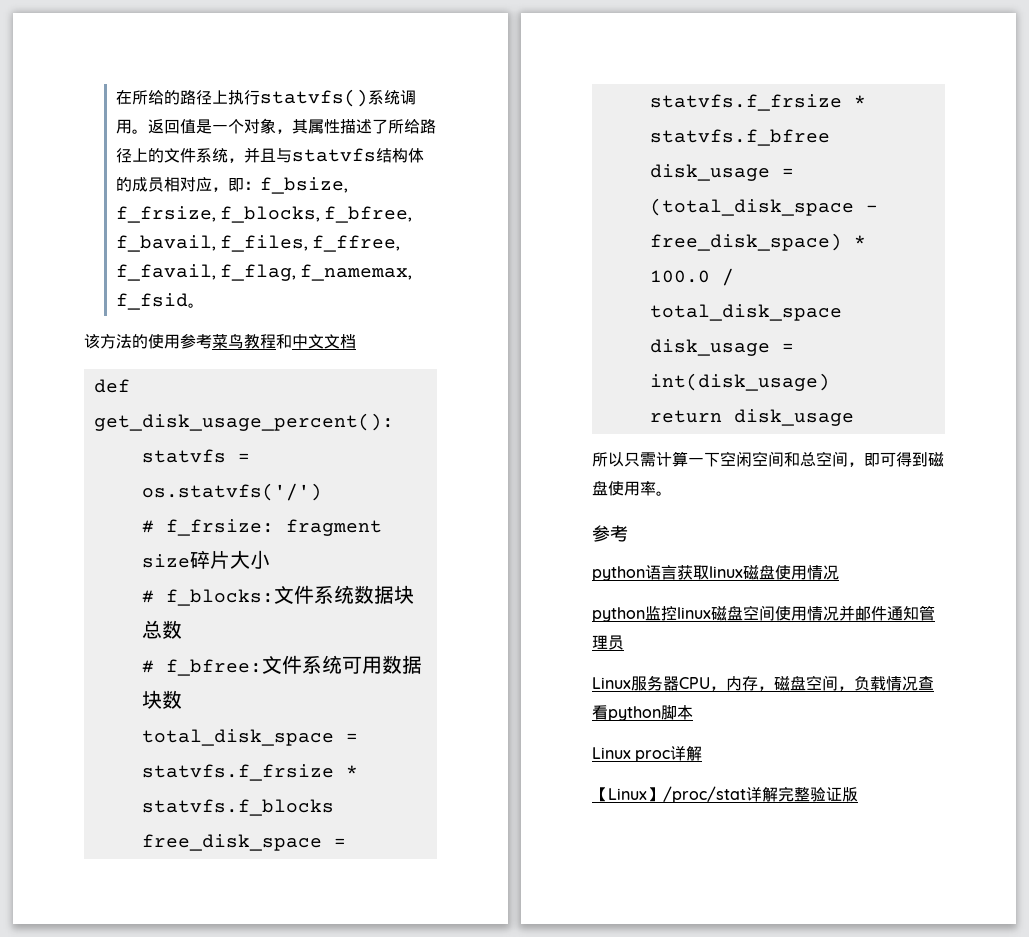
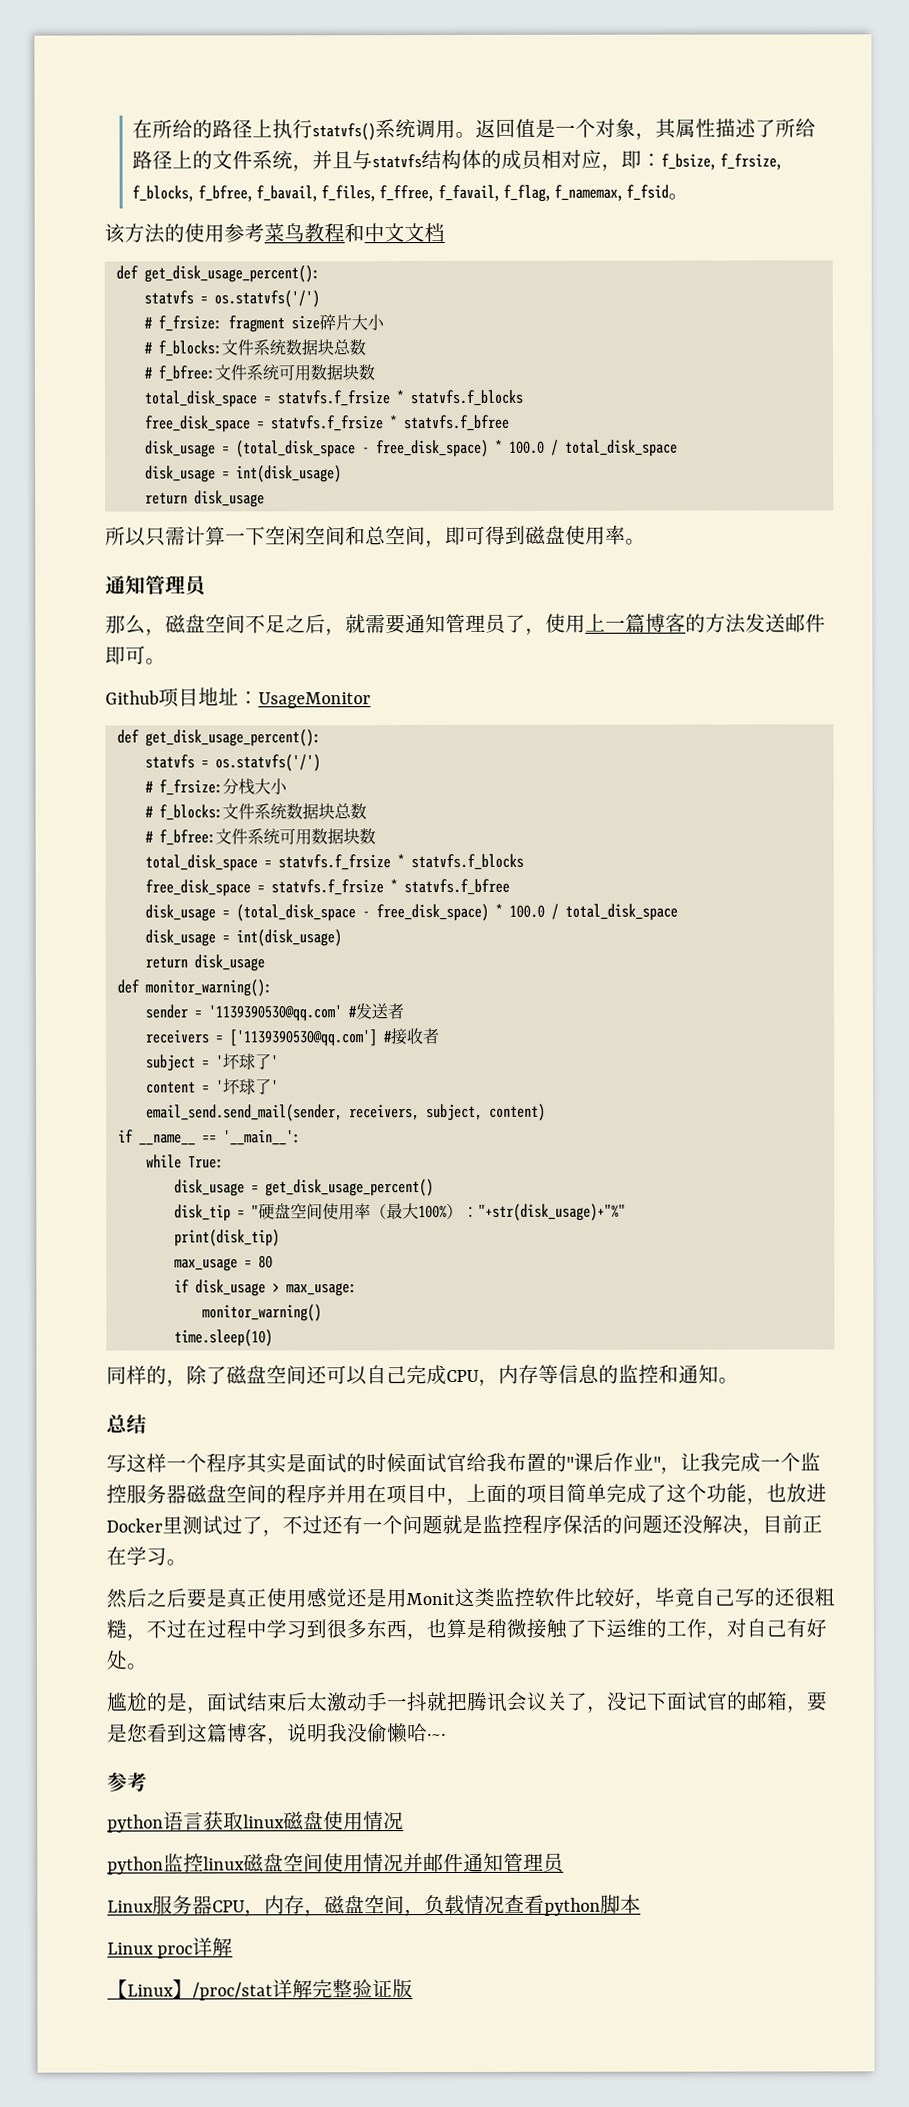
  所以只需计算一下空闲空间和总空间，即可得到磁盘使用率。
+ 通知管理员
+ 那么，磁盘空间不足之后，就需要通知管理员了，使用上一篇博客的方法发送邮件即可。
+ Github项目地址：UsageMonitor
+ def get_disk_usage_percent():
+ statvfs = os.statvfs('/')
+ # f_frsize:分栈大小
+ # f_blocks:文件系统数据块总数
+ # f_bfree:文件系统可用数据块数
+ total_disk_space = statvfs.f_frsize * statvfs.f_blocks
+ free_disk_space = statvfs.f_frsize * statvfs.f_bfree
+ disk_usage = (total_disk_space - free_disk_space) * 100.0 / total_disk_space
+ disk_usage = int(disk_usage)
+ return disk_usage
+ def monitor_warning():
+ sender = '1139390530@qq.com' #发送者
+ receivers = ['1139390530@qq.com'] #接收者
+ subject = '坏球了'
+ content = '坏球了'
+ email_send.send_mail(sender, receivers, subject, content)
+ if __name__ == '__main__':
+ while True:
+ disk_usage = get_disk_usage_percent()
+ disk_tip = "硬盘空间使用率（最大100%）："+str(disk_usage)+"%"
+ print(disk_tip)
+ max_usage = 80
+ if disk_usage > max_usage:
+ monitor_warning()
+ time.sleep(10)
+ 同样的，除了磁盘空间还可以自己完成CPU，内存等信息的监控和通知。
+ 总结
+ 写这样一个程序其实是面试的时候面试官给我布置的"课后作业"，让我完成一个监控服务器磁盘空间的程序并用在项目中，上面的项目简单完成了这个功能，也放进Docker里测试过了，不过还有一个问题就是监控程序保活的问题还没解决，目前正在学习。
+ 然后之后要是真正使用感觉还是用Monit这类监控软件比较好，毕竟自己写的还很粗糙，不过在过程中学习到很多东西，也算是稍微接触了下运维的工作，对自己有好处。
+ 尴尬的是，面试结束后太激动手一抖就把腾讯会议关了，没记下面试官的邮箱，要是您看到这篇博客，说明我没偷懒哈·~·

